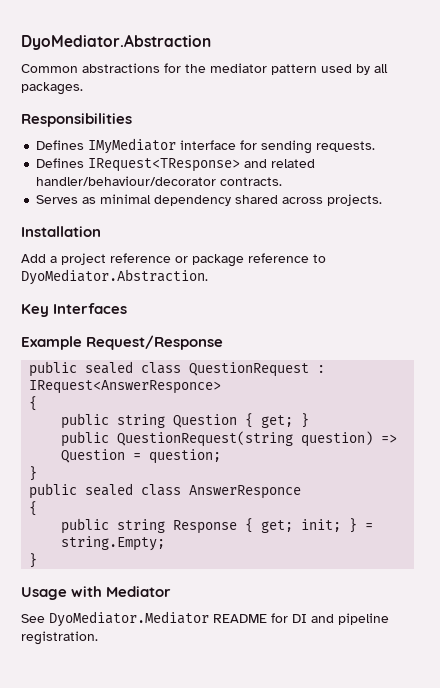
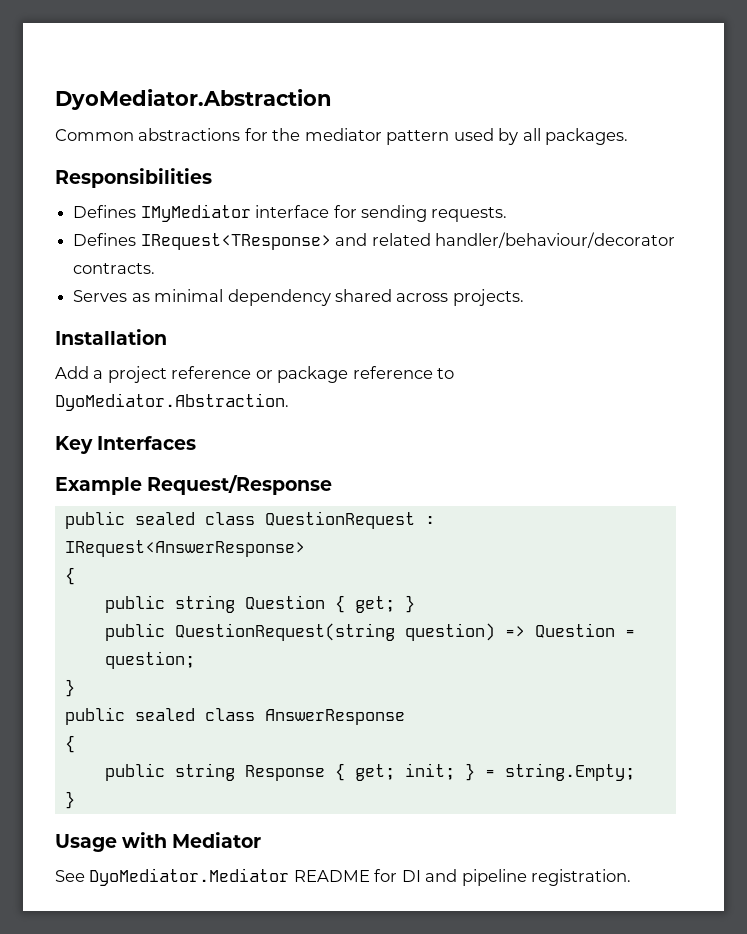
- public sealed class QuestionRequest : IRequest<AnswerResponce>
+ public sealed class QuestionRequest : IRequest<AnswerResponse>
- public sealed class AnswerResponce
+ public sealed class AnswerResponse

